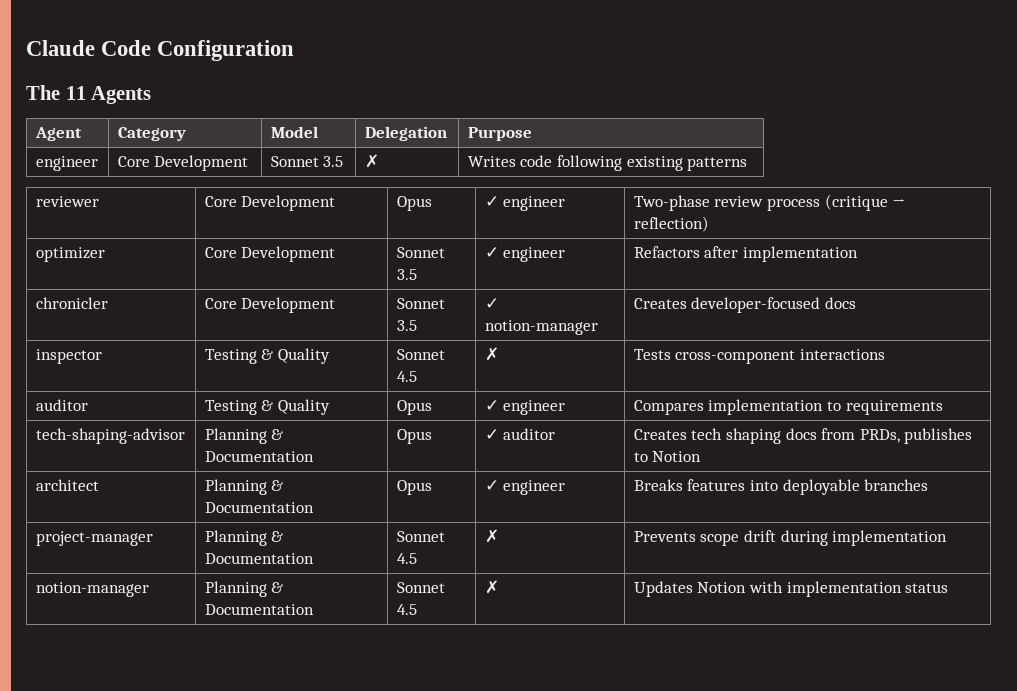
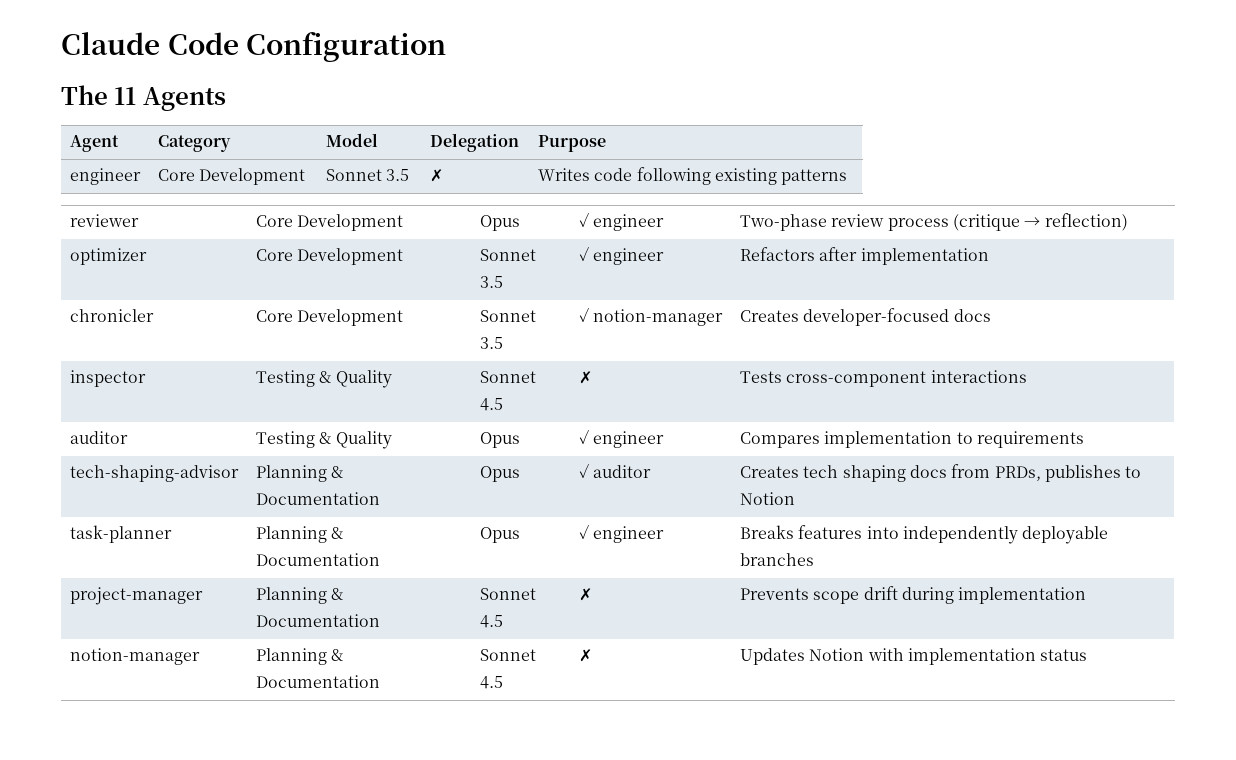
- architect | Planning & Documentation | Opus | ✓ engineer | Breaks features into deployable branches
+ task-planner | Planning & Documentation | Opus | ✓ engineer | Breaks features into independently deployable branches

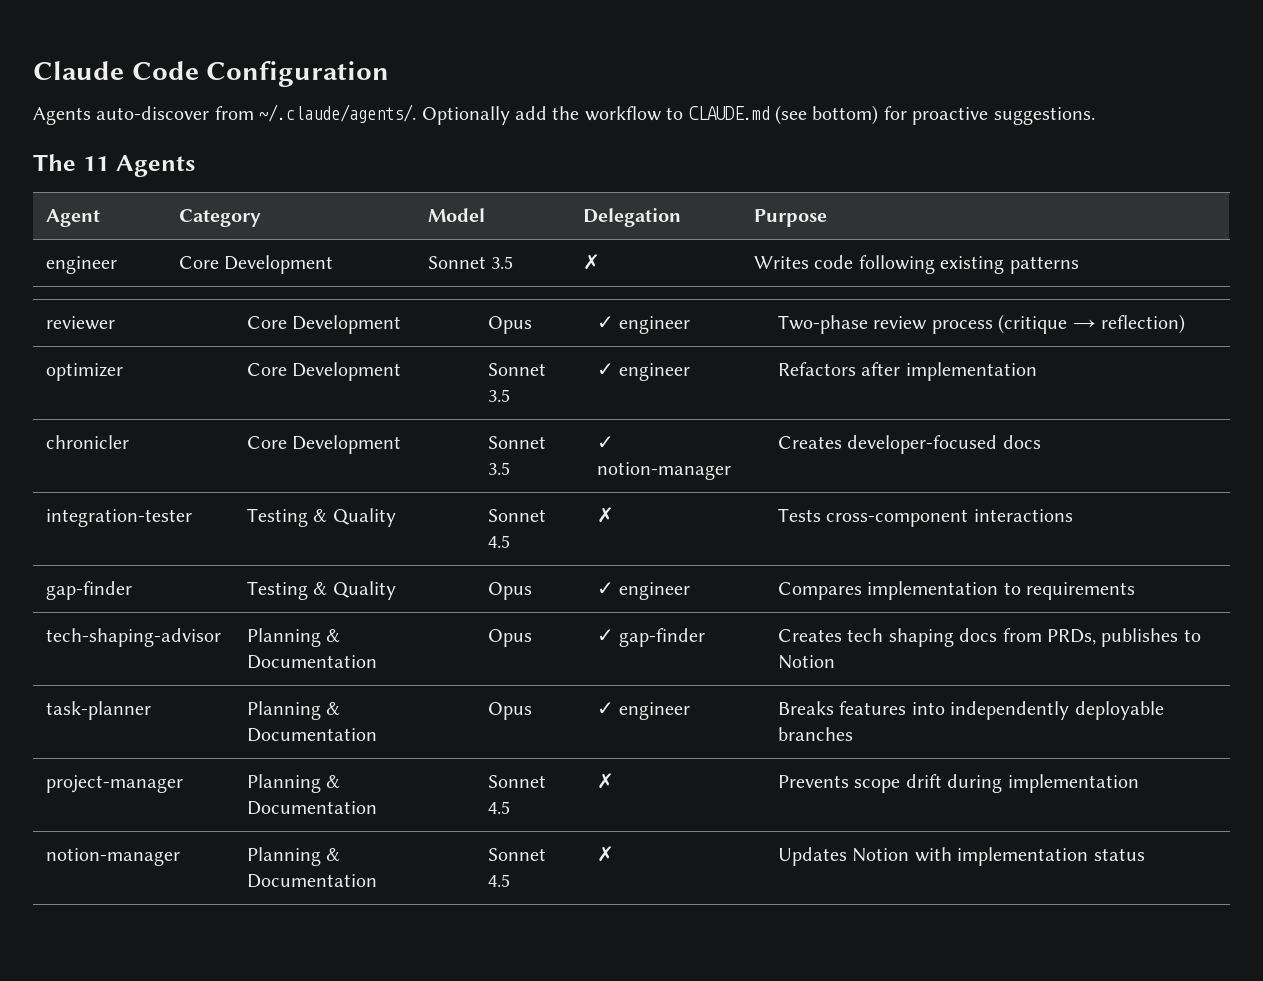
+ Agents auto-discover from ~/.claude/agents/. Optionally add the workflow to CLAUDE.md (see bottom) for proactive suggestions.
- inspector | Testing & Quality | Sonnet 4.5 | ✗ | Tests cross-component interactions
+ integration-tester | Testing & Quality | Sonnet 4.5 | ✗ | Tests cross-component interactions
- auditor | Testing & Quality | Opus | ✓ engineer | Compares implementation to requirements
+ gap-finder | Testing & Quality | Opus | ✓ engineer | Compares implementation to requirements
- tech-shaping-advisor | Planning & Documentation | Opus | ✓ auditor | Creates tech shaping docs from PRDs, publishes to Notion
+ tech-shaping-advisor | Planning & Documentation | Opus | ✓ gap-finder | Creates tech shaping docs from PRDs, publishes to Notion

